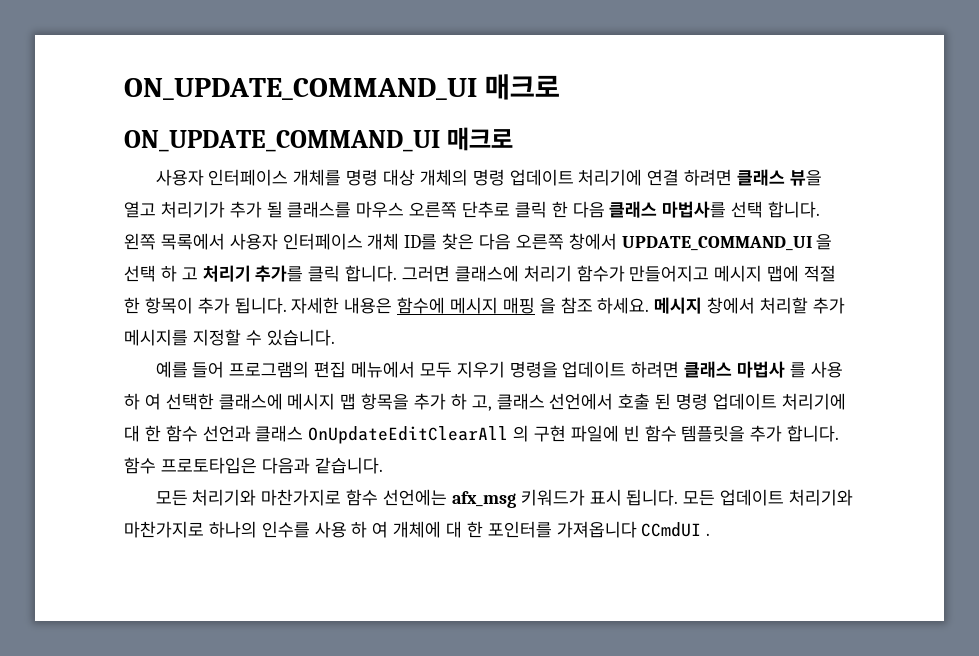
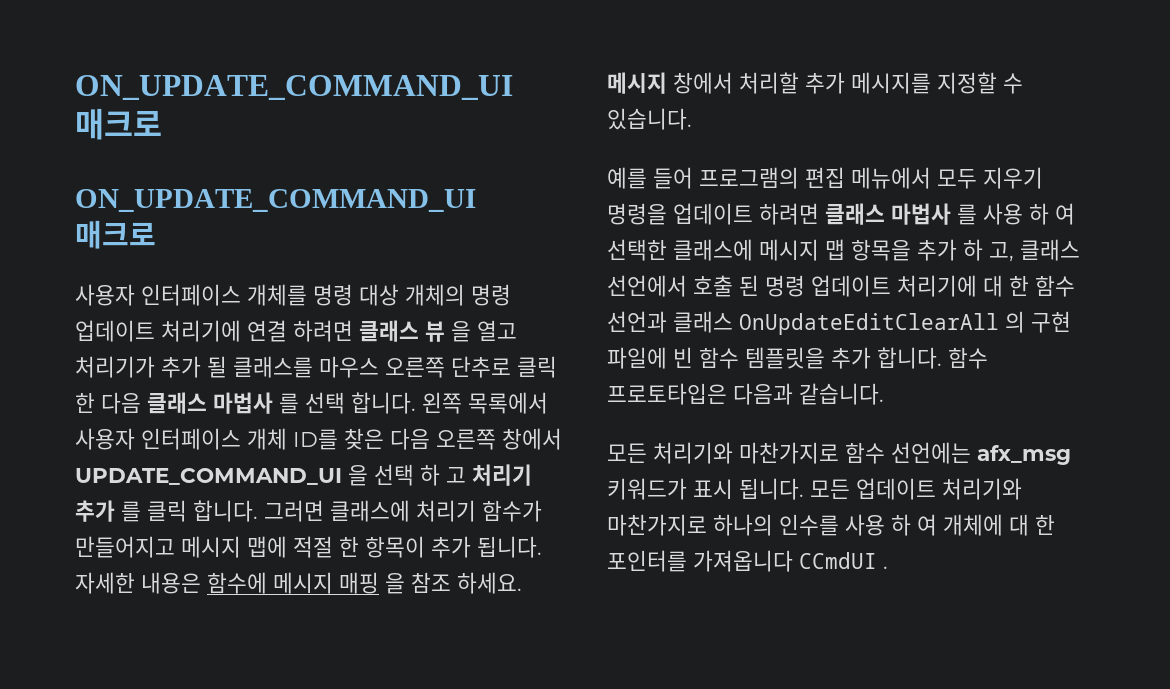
- 사용자 인터페이스 개체를 명령 대상 개체의 명령 업데이트 처리기에 연결 하려면 클래스 뷰을 열고 처리기가 추가 될 클래스를 마우스 오른쪽 단추로 클릭 한 다음 클래스 마법사를 선택 합니다.
+ 사용자 인터페이스 개체를 명령 대상 개체의 명령 업데이트 처리기에 연결 하려면 클래스 뷰 을 열고 처리기가 추가 될 클래스를 마우스 오른쪽 단추로 클릭 한 다음 클래스 마법사 를 선택 합니다.
- 왼쪽 목록에서 사용자 인터페이스 개체 ID를 찾은 다음 오른쪽 창에서 UPDATE_COMMAND_UI 을 선택 하 고 처리기 추가를 클릭 합니다.
+ 왼쪽 목록에서 사용자 인터페이스 개체 ID를 찾은 다음 오른쪽 창에서 UPDATE_COMMAND_UI 을 선택 하 고 처리기 추가 를 클릭 합니다.

